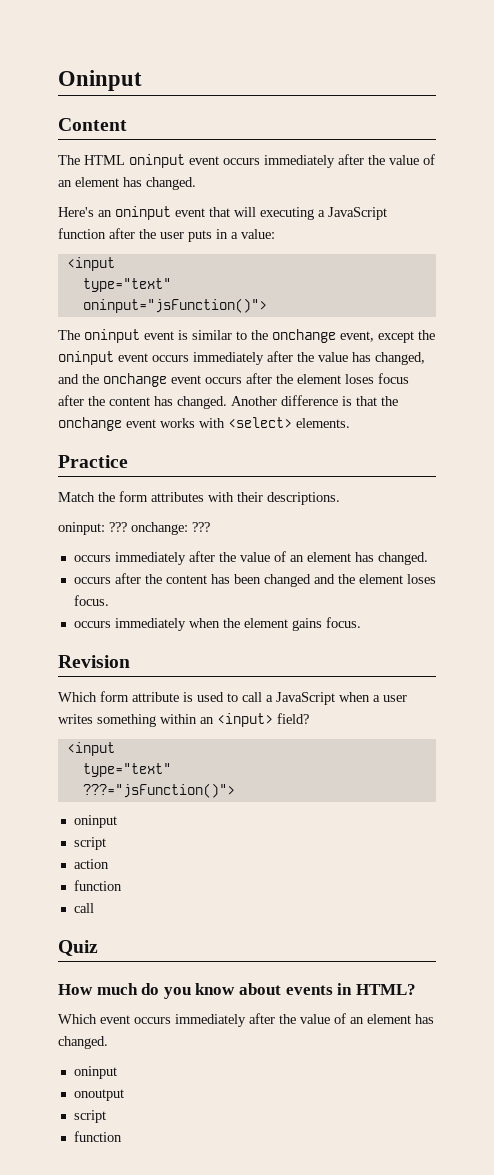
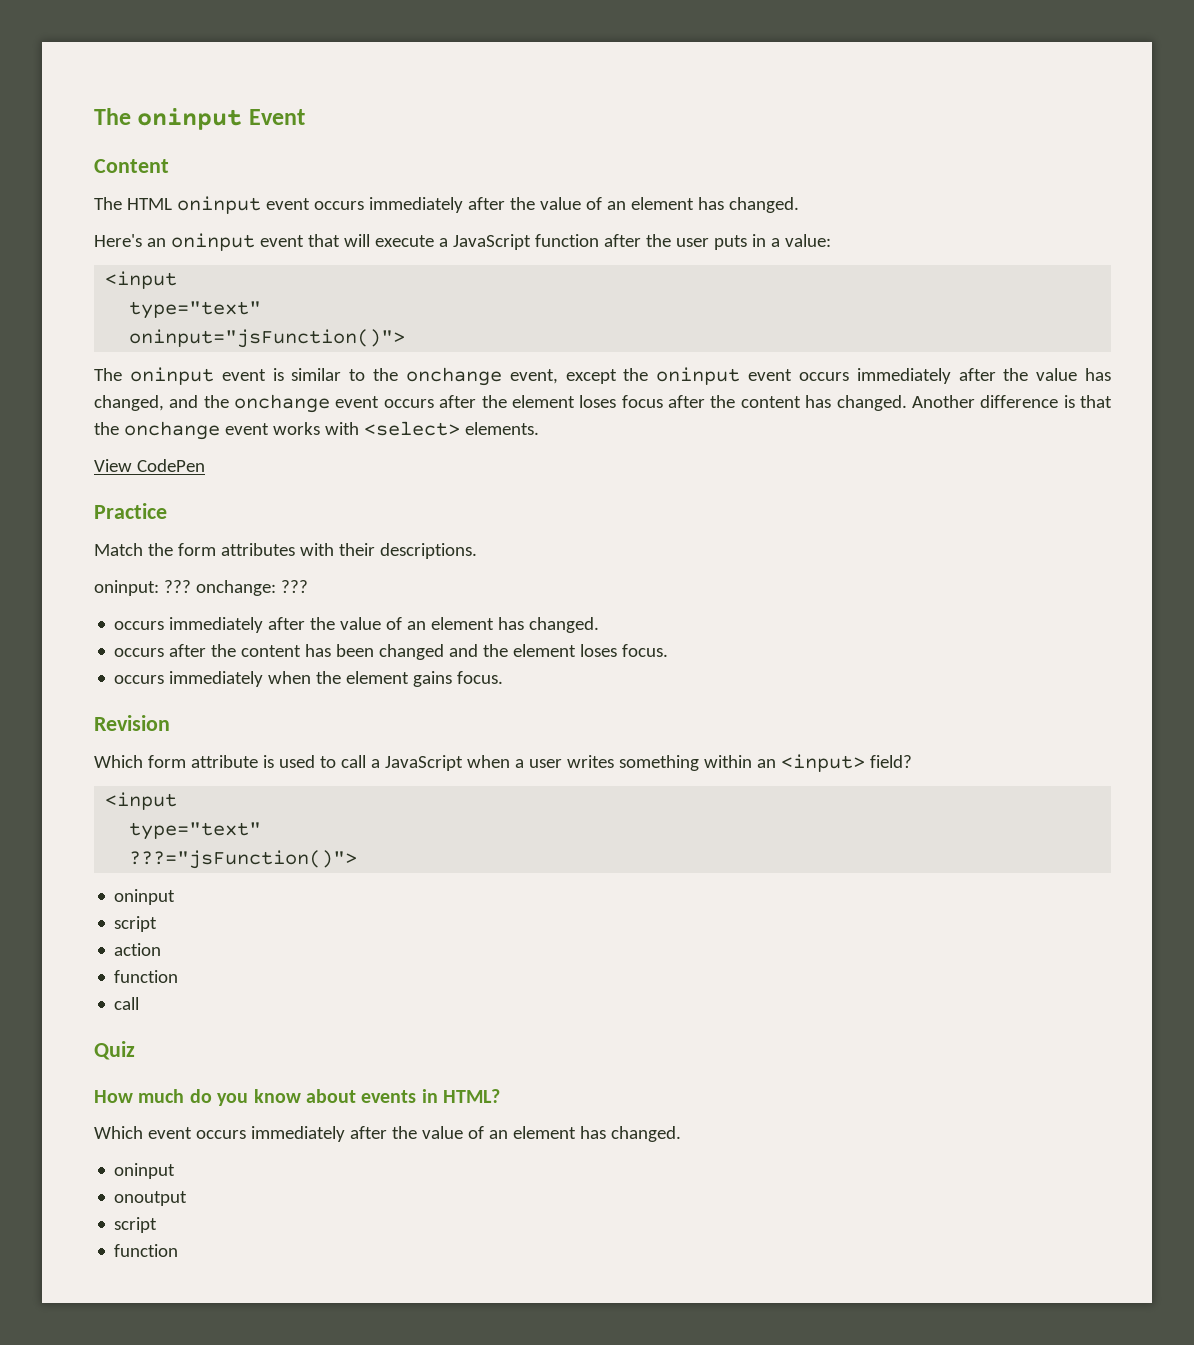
- Oninput
+ The oninput Event
- Here's an oninput event that will executing a JavaScript function after the user puts in a value:
+ Here's an oninput event that will execute a JavaScript function after the user puts in a value:
+ View CodePen

